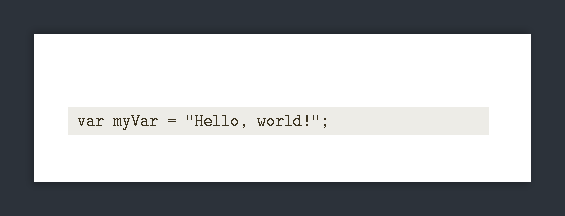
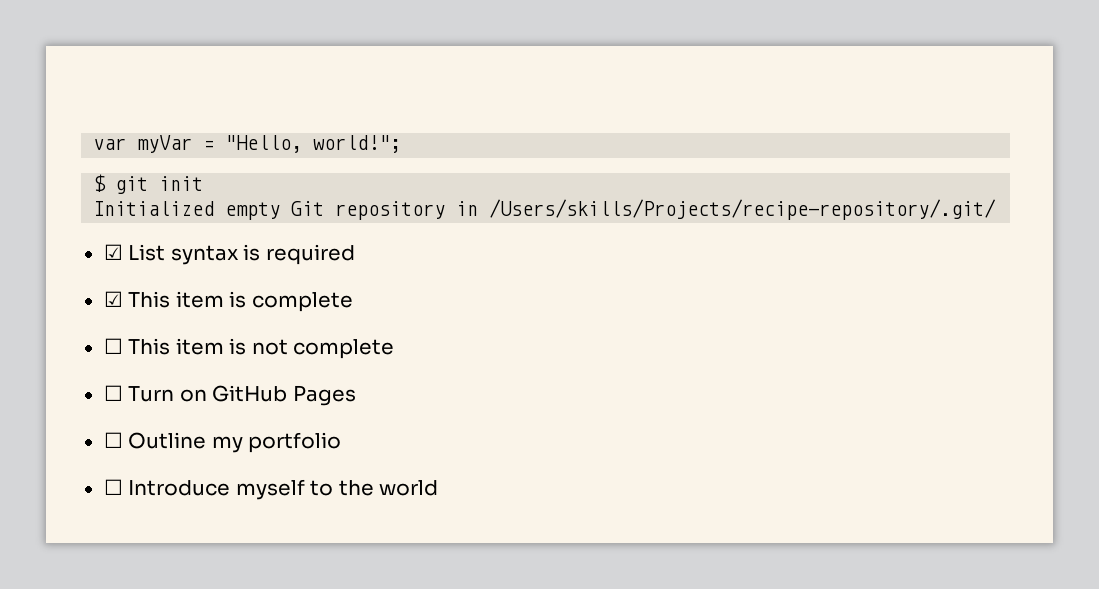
+ $ git init
+ Initialized empty Git repository in /Users/skills/Projects/recipe-repository/.git/
+ ☑ List syntax is required
+ ☑ This item is complete
+ ☐ This item is not complete
+ ☐ Turn on GitHub Pages
+ ☐ Outline my portfolio
+ ☐ Introduce myself to the world

